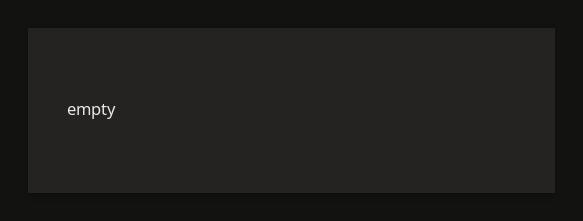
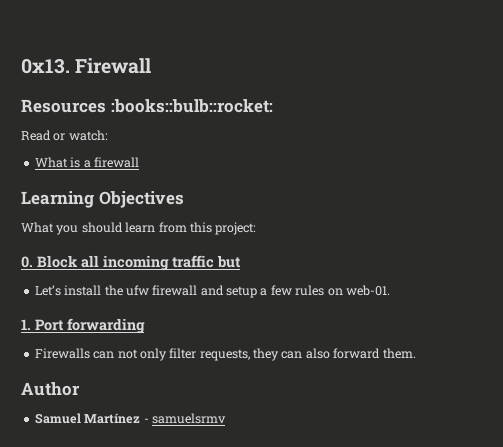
- empty
+ 0x13. Firewall
+ Resources :books::bulb::rocket:
+ Read or watch:
+ What is a firewall
+ Learning Objectives
+ What you should learn from this project:
+ 0. Block all incoming traffic but
+ Let’s install the ufw firewall and setup a few rules on web-01.
+ 1. Port forwarding
+ Firewalls can not only filter requests, they can also forward them.
+ Author
+ Samuel Martínez - samuelsrmv

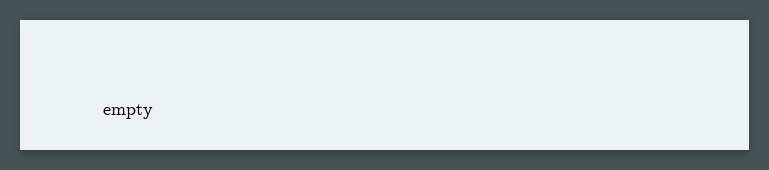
- 0x13. Firewall
- Resources :books::bulb::rocket:
- Read or watch:
- What is a firewall
- Learning Objectives
- What you should learn from this project:
- 0. Block all incoming traffic but
- Let’s install the ufw firewall and setup a few rules on web-01.
- 1. Port forwarding
- Firewalls can not only filter requests, they can also forward them.
- Author
- Samuel Martínez - samuelsrmv
+ empty

